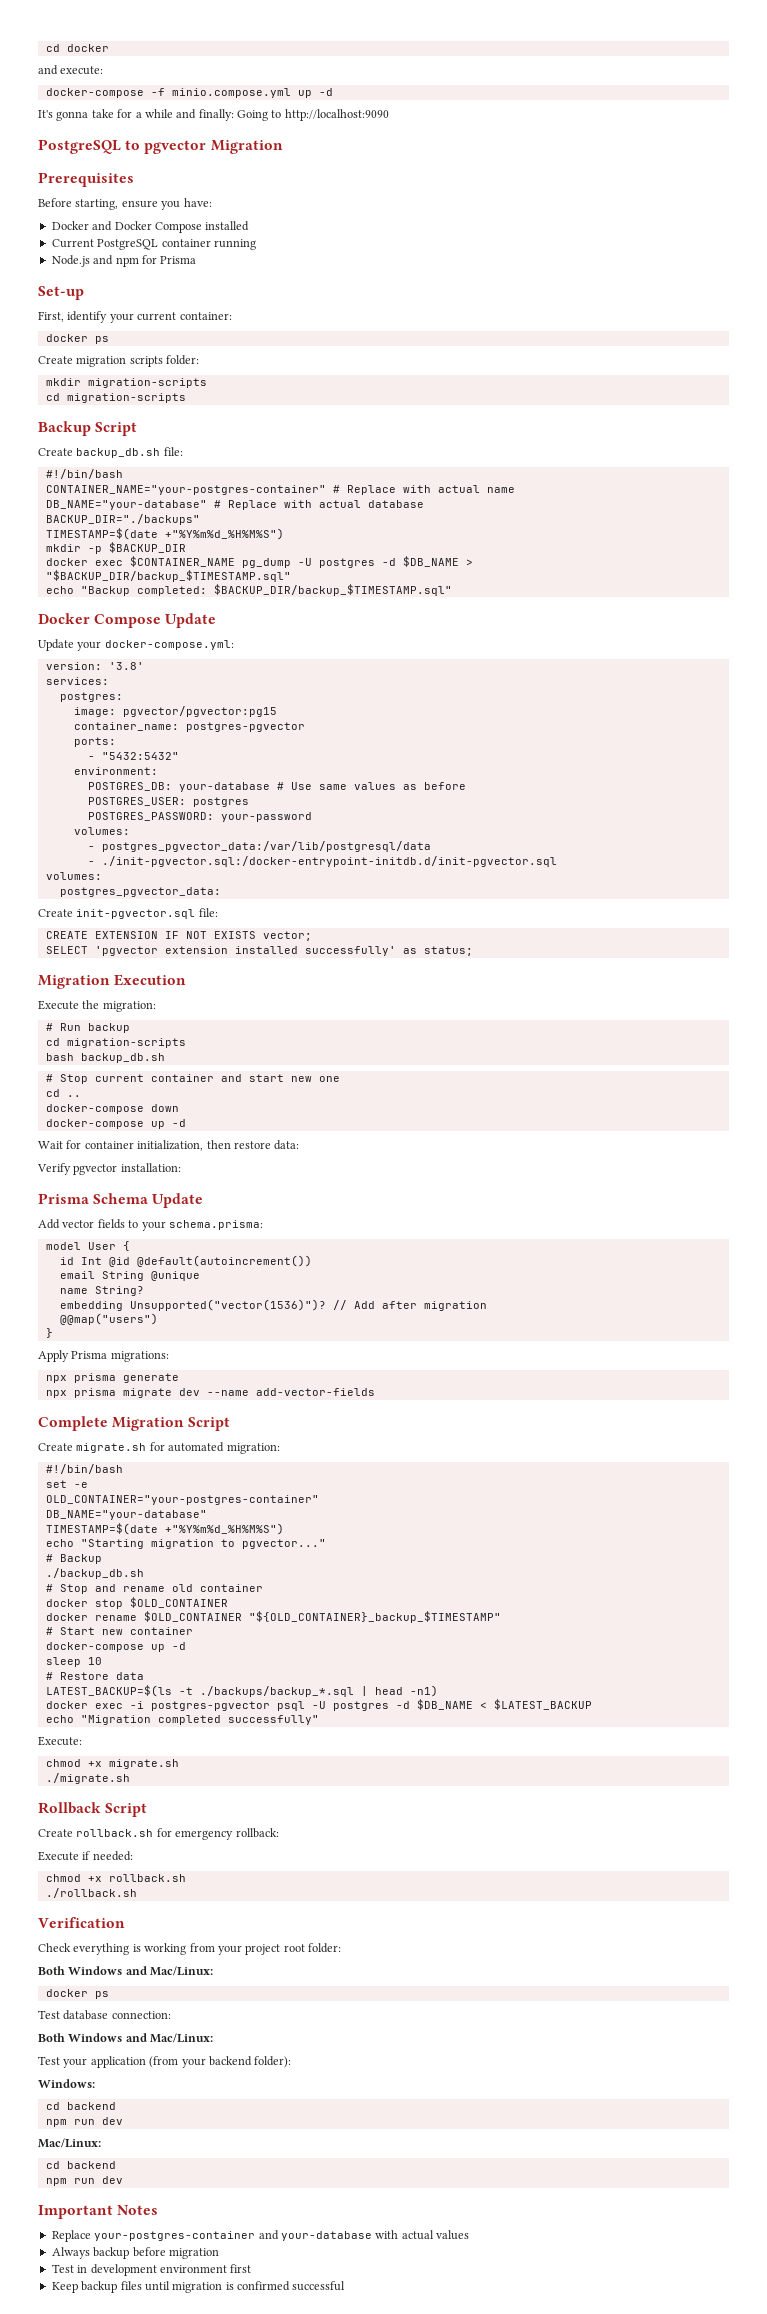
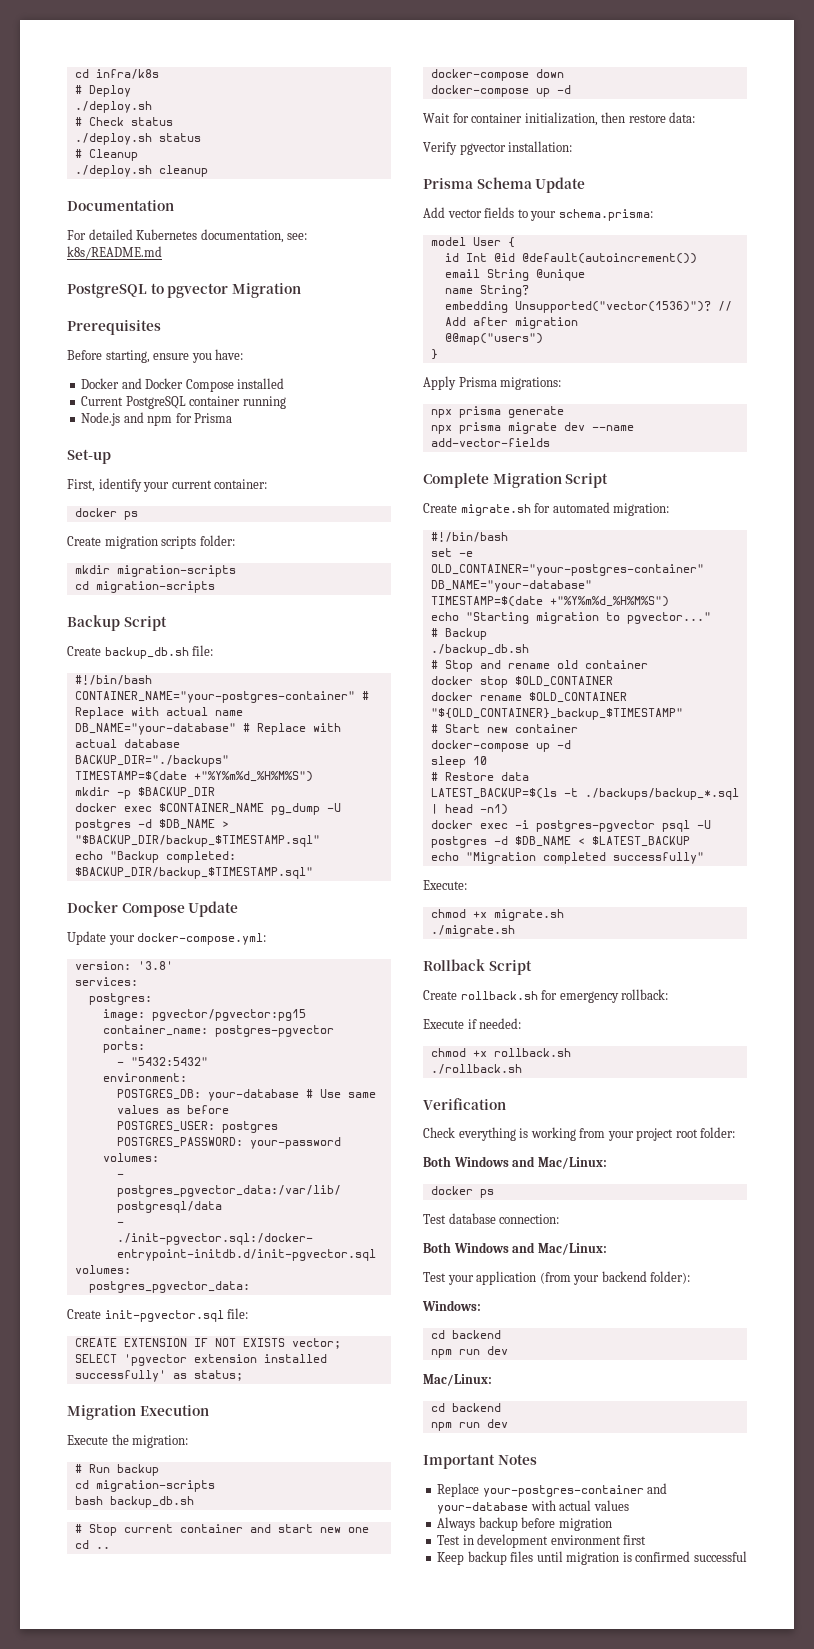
- cd docker
- and execute:
- docker-compose -f minio.compose.yml up -d
- It's gonna take for a while and finally: Going to http://localhost:9090
+ cd infra/k8s
+ # Deploy
+ ./deploy.sh
+ # Check status
+ ./deploy.sh status
+ # Cleanup
+ ./deploy.sh cleanup
+ Documentation
+ For detailed Kubernetes documentation, see: k8s/README.md

